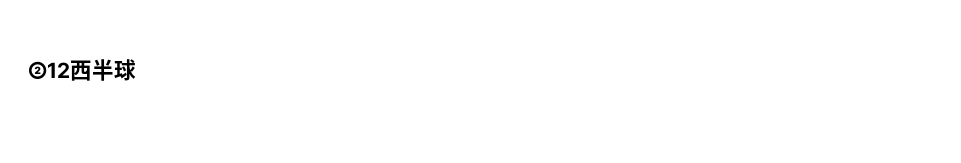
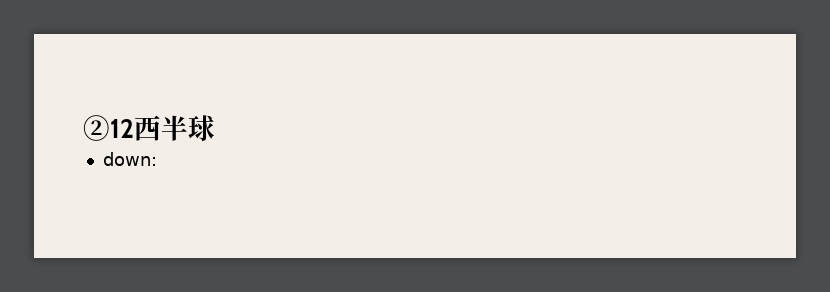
+ down:

